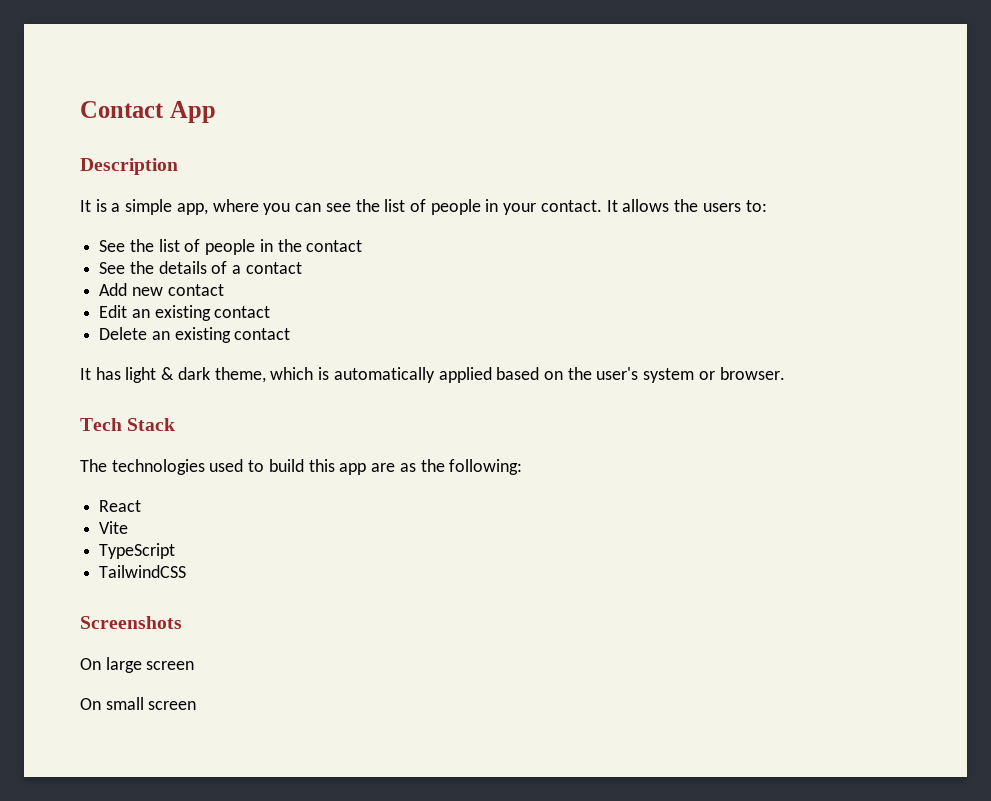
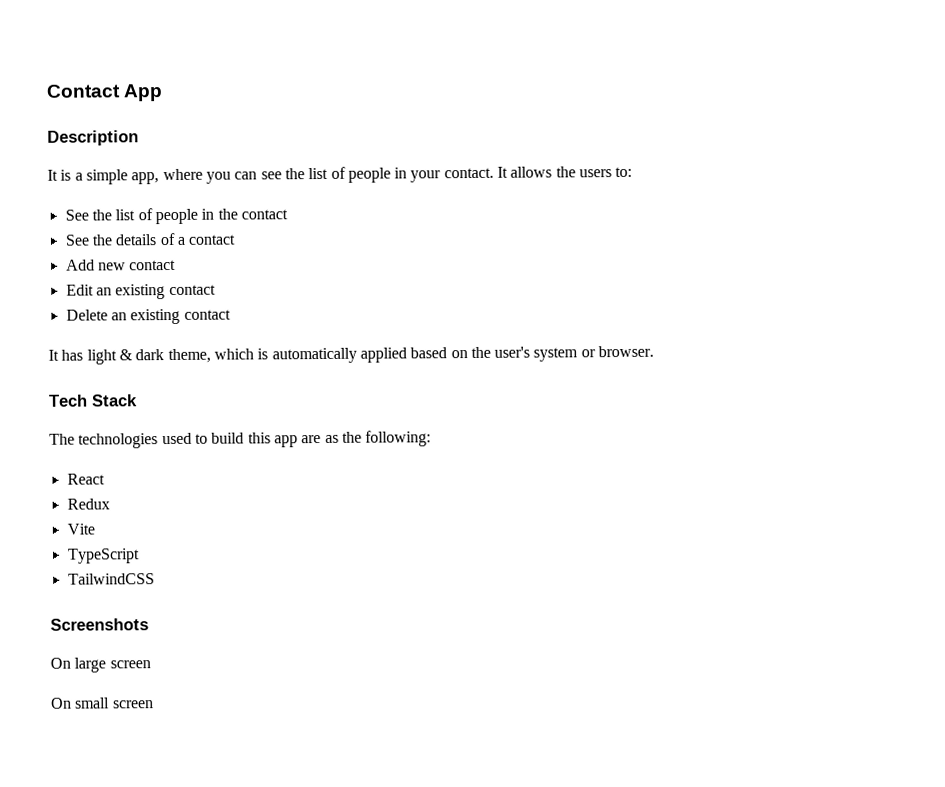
+ Redux

